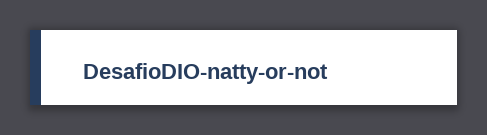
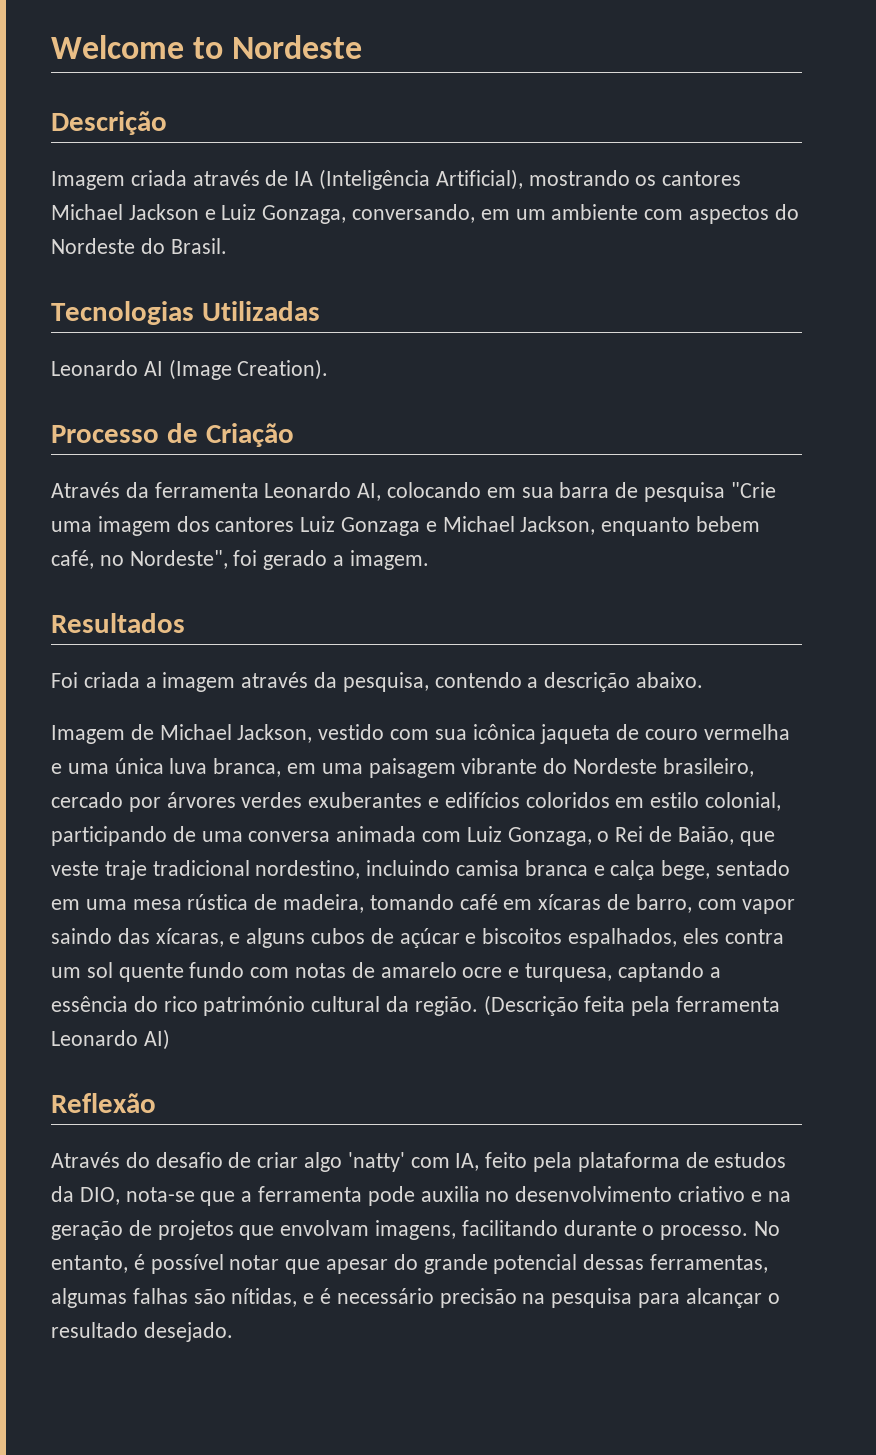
- DesafioDIO-natty-or-not
+ Welcome to Nordeste
+ Descrição
+ Imagem criada através de IA (Inteligência Artificial), mostrando os cantores Michael Jackson e Luiz Gonzaga, conversando, em um ambiente com aspectos do Nordeste do Brasil.
+ Tecnologias Utilizadas
+ Leonardo AI (Image Creation).
+ Processo de Criação
+ Através da ferramenta Leonardo AI, colocando em sua barra de pesquisa "Crie uma imagem dos cantores Luiz Gonzaga e Michael Jackson, enquanto bebem café, no Nordeste", foi gerado a imagem.
+ Resultados
+ Foi criada a imagem através da pesquisa, contendo a descrição abaixo.
+ Imagem de Michael Jackson, vestido com sua icônica jaqueta de couro vermelha e uma única luva branca, em uma paisagem vibrante do Nordeste brasileiro, cercado por árvores verdes exuberantes e edifícios coloridos em estilo colonial, participando de uma conversa animada com Luiz Gonzaga, o Rei de Baião, que veste traje tradicional nordestino, incluindo camisa branca e calça bege, sentado em uma mesa rústica de madeira, tomando café em xícaras de barro, com vapor saindo das xícaras, e alguns cubos de açúcar e biscoitos espalhados, eles contra um sol quente fundo com notas de amarelo ocre e turquesa, captando a essência do rico património cultural da região. (Descrição feita pela ferramenta Leonardo AI)
+ Reflexão
+ Através do desafio de criar algo 'natty' com IA, feito pela plataforma de estudos da DIO, nota-se que a ferramenta pode auxilia no desenvolvimento criativo e na geração de projetos que envolvam imagens, facilitando durante o processo. No entanto, é possível notar que apesar do grande potencial dessas ferramentas, algumas falhas são nítidas, e é necessário precisão na pesquisa para alcançar o resultado desejado.

